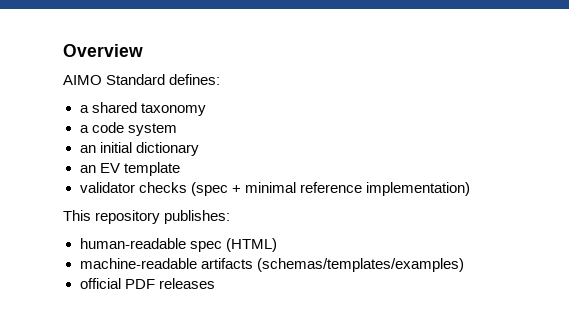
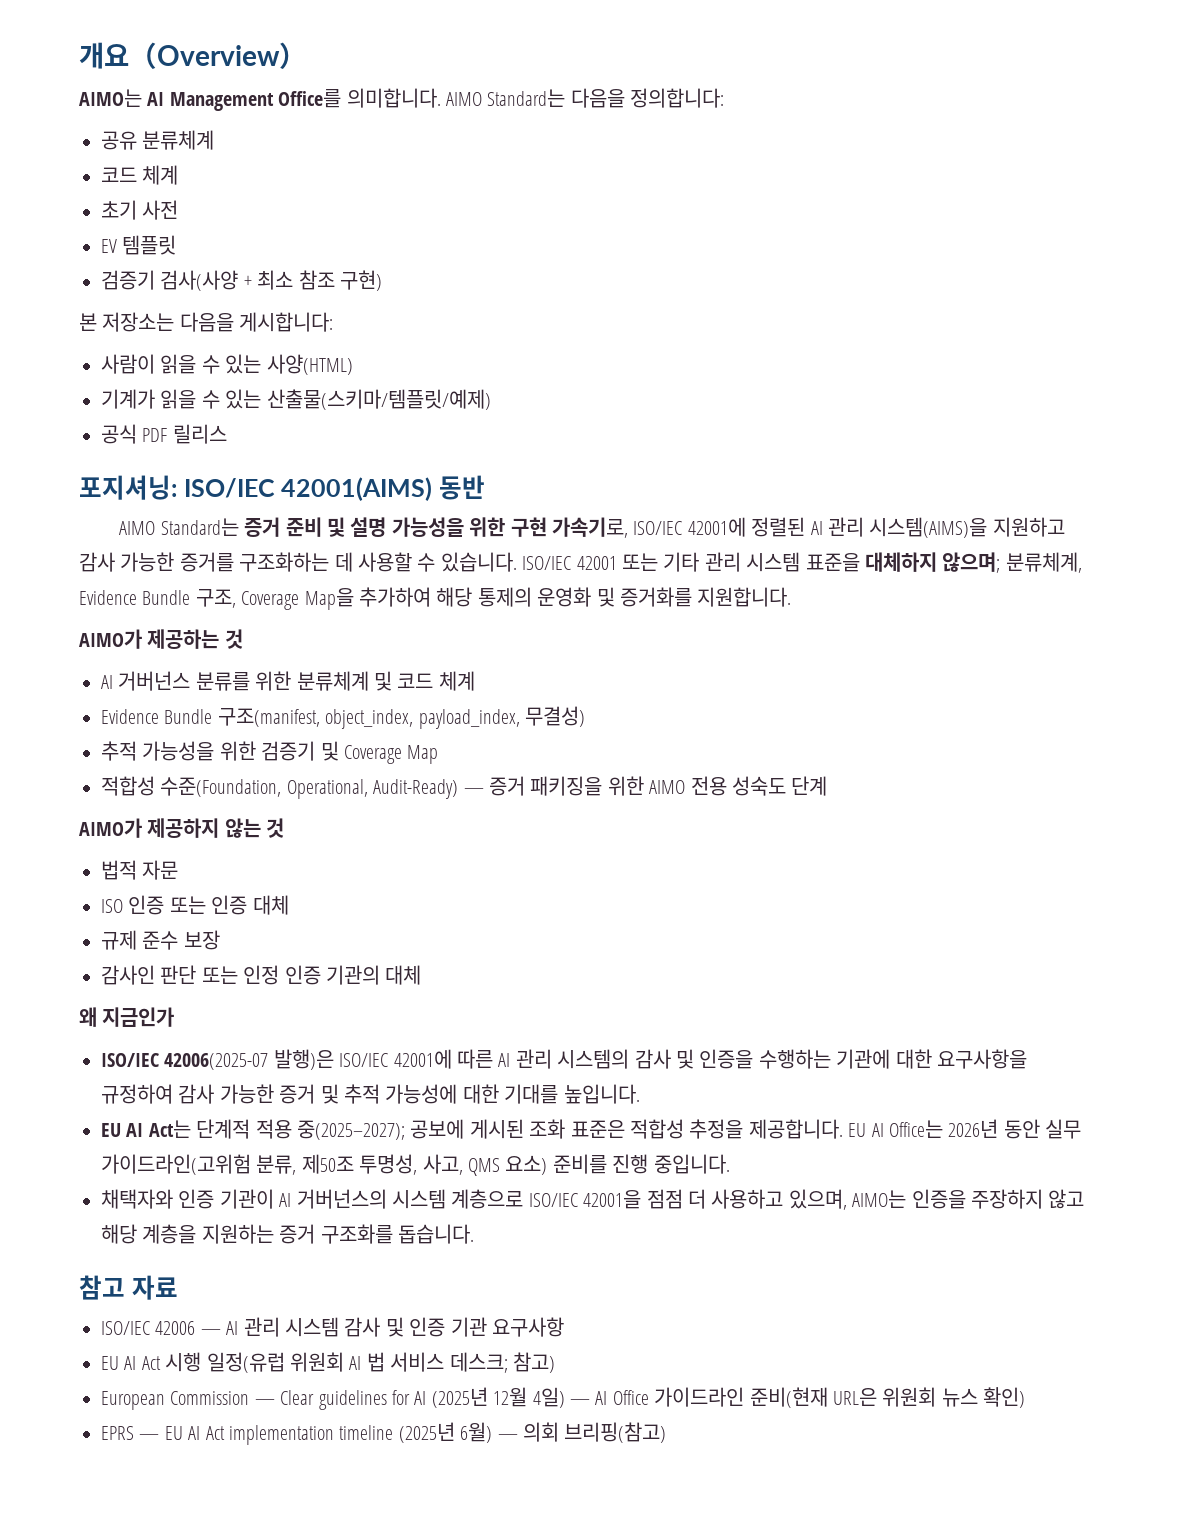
- Overview
- AIMO Standard defines:
- a shared taxonomy
- a code system
- an initial dictionary
- an EV template
- validator checks (spec + minimal reference implementation)
- This repository publishes:
- human-readable spec (HTML)
- machine-readable artifacts (schemas/templates/examples)
- official PDF releases
+ 개요（Overview）
+ AIMO는 AI Management Office를 의미합니다. AIMO Standard는 다음을 정의합니다:
+ 공유 분류체계
+ 코드 체계
+ 초기 사전
+ EV 템플릿
+ 검증기 검사(사양 + 최소 참조 구현)
+ 본 저장소는 다음을 게시합니다:
+ 사람이 읽을 수 있는 사양(HTML)
+ 기계가 읽을 수 있는 산출물(스키마/템플릿/예제)
+ 공식 PDF 릴리스
+ 포지셔닝: ISO/IEC 42001(AIMS) 동반
+ AIMO Standard는 증거 준비 및 설명 가능성을 위한 구현 가속기로, ISO/IEC 42001에 정렬된 AI 관리 시스템(AIMS)을 지원하고 감사 가능한 증거를 구조화하는 데 사용할 수 있습니다. ISO/IEC 42001 또는 기타 관리 시스템 표준을 대체하지 않으며; 분류체계, Evidence Bundle 구조, Coverage Map을 추가하여 해당 통제의 운영화 및 증거화를 지원합니다.
+ AIMO가 제공하는 것
+ AI 거버넌스 분류를 위한 분류체계 및 코드 체계
+ Evidence Bundle 구조(manifest, object_index, payload_index, 무결성)
+ 추적 가능성을 위한 검증기 및 Coverage Map
+ 적합성 수준(Foundation, Operational, Audit-Ready) — 증거 패키징을 위한 AIMO 전용 성숙도 단계
+ AIMO가 제공하지 않는 것
+ 법적 자문
+ ISO 인증 또는 인증 대체
+ 규제 준수 보장
+ 감사인 판단 또는 인정 인증 기관의 대체
+ 왜 지금인가
+ ISO/IEC 42006(2025-07 발행)은 ISO/IEC 42001에 따른 AI 관리 시스템의 감사 및 인증을 수행하는 기관에 대한 요구사항을 규정하여 감사 가능한 증거 및 추적 가능성에 대한 기대를 높입니다.
+ EU AI Act는 단계적 적용 중(2025–2027); 공보에 게시된 조화 표준은 적합성 추정을 제공합니다. EU AI Office는 2026년 동안 실무 가이드라인(고위험 분류, 제50조 투명성, 사고, QMS 요소) 준비를 진행 중입니다.
+ 채택자와 인증 기관이 AI 거버넌스의 시스템 계층으로 ISO/IEC 42001을 점점 더 사용하고 있으며, AIMO는 인증을 주장하지 않고 해당 계층을 지원하는 증거 구조화를 돕습니다.
+ 참고 자료
+ ISO/IEC 42006 — AI 관리 시스템 감사 및 인증 기관 요구사항
+ EU AI Act 시행 일정(유럽 위원회 AI 법 서비스 데스크; 참고)
+ European Commission — Clear guidelines for AI (2025년 12월 4일) — AI Office 가이드라인 준비(현재 URL은 위원회 뉴스 확인)
+ EPRS — EU AI Act implementation timeline (2025년 6월) — 의회 브리핑(참고)

